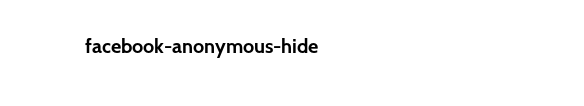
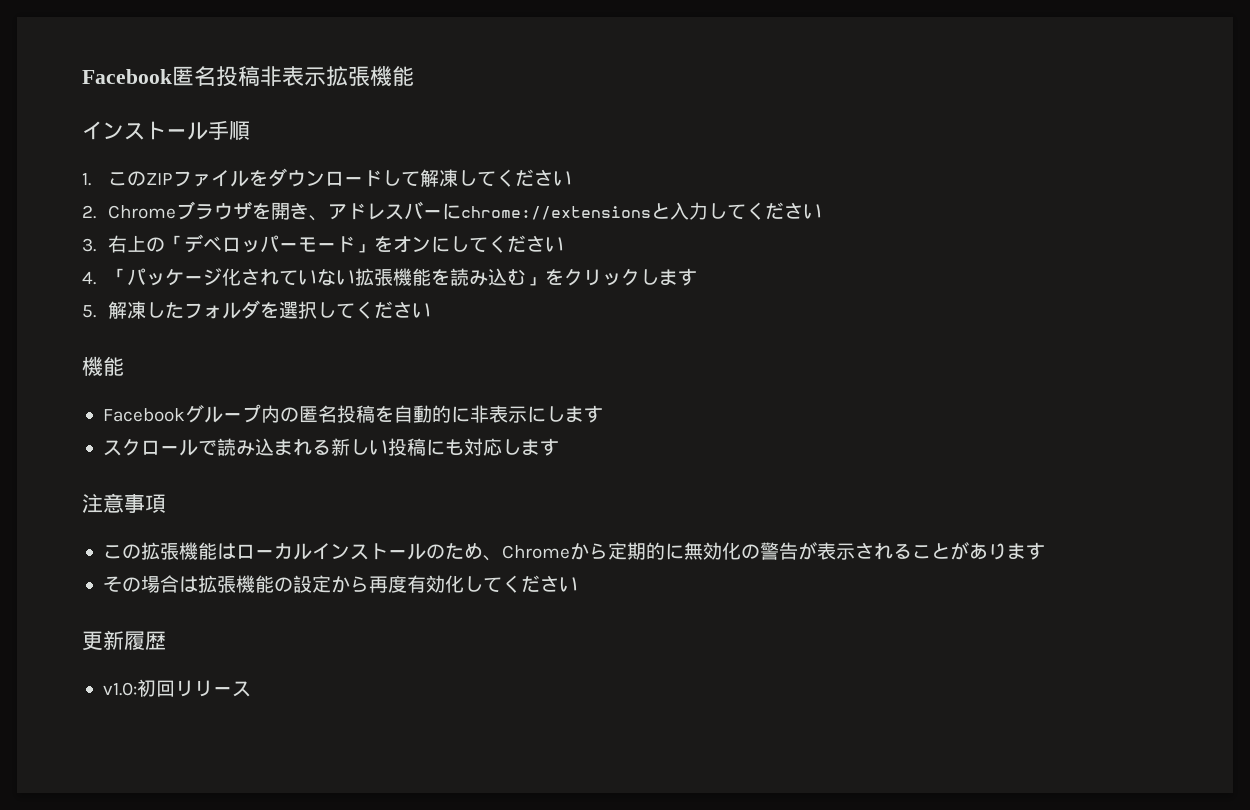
- facebook-anonymous-hide
+ Facebook匿名投稿非表示拡張機能
+ インストール手順
+ 1.このZIPファイルをダウンロードして解凍してください
+ 2. Chromeブラウザを開き、アドレスバーにchrome://extensionsと入力してください
+ 3.右上の「デベロッパーモード」をオンにしてください
+ 4.「パッケージ化されていない拡張機能を読み込む」をクリックします
+ 5.解凍したフォルダを選択してください
+ 機能
+ Facebookグループ内の匿名投稿を自動的に非表示にします
+ スクロールで読み込まれる新しい投稿にも対応します
+ 注意事項
+ この拡張機能はローカルインストールのため、Chromeから定期的に無効化の警告が表示されることがあります
+ その場合は拡張機能の設定から再度有効化してください
+ 更新履歴
+ v1.0:初回リリース

